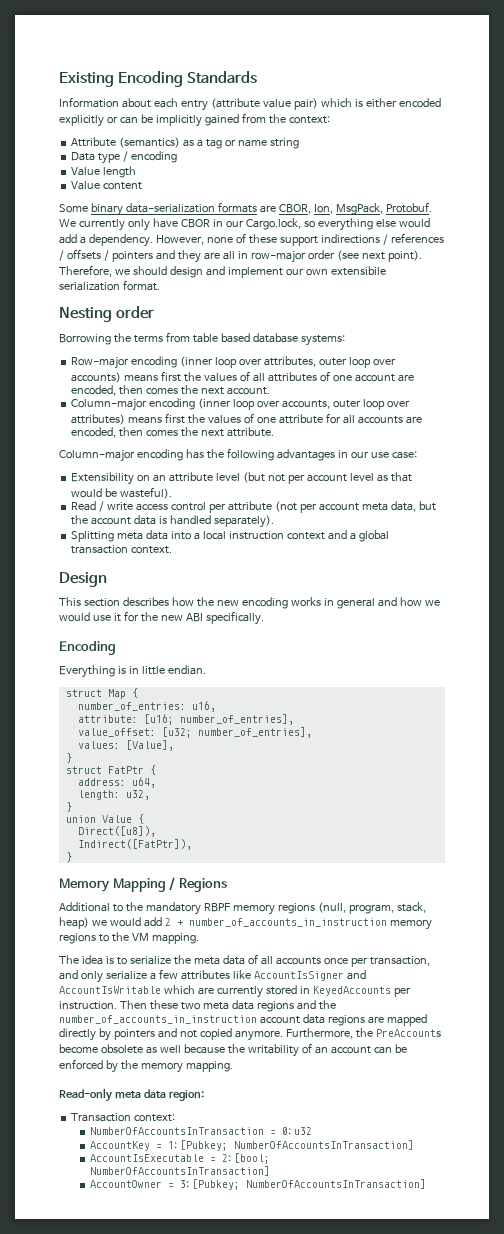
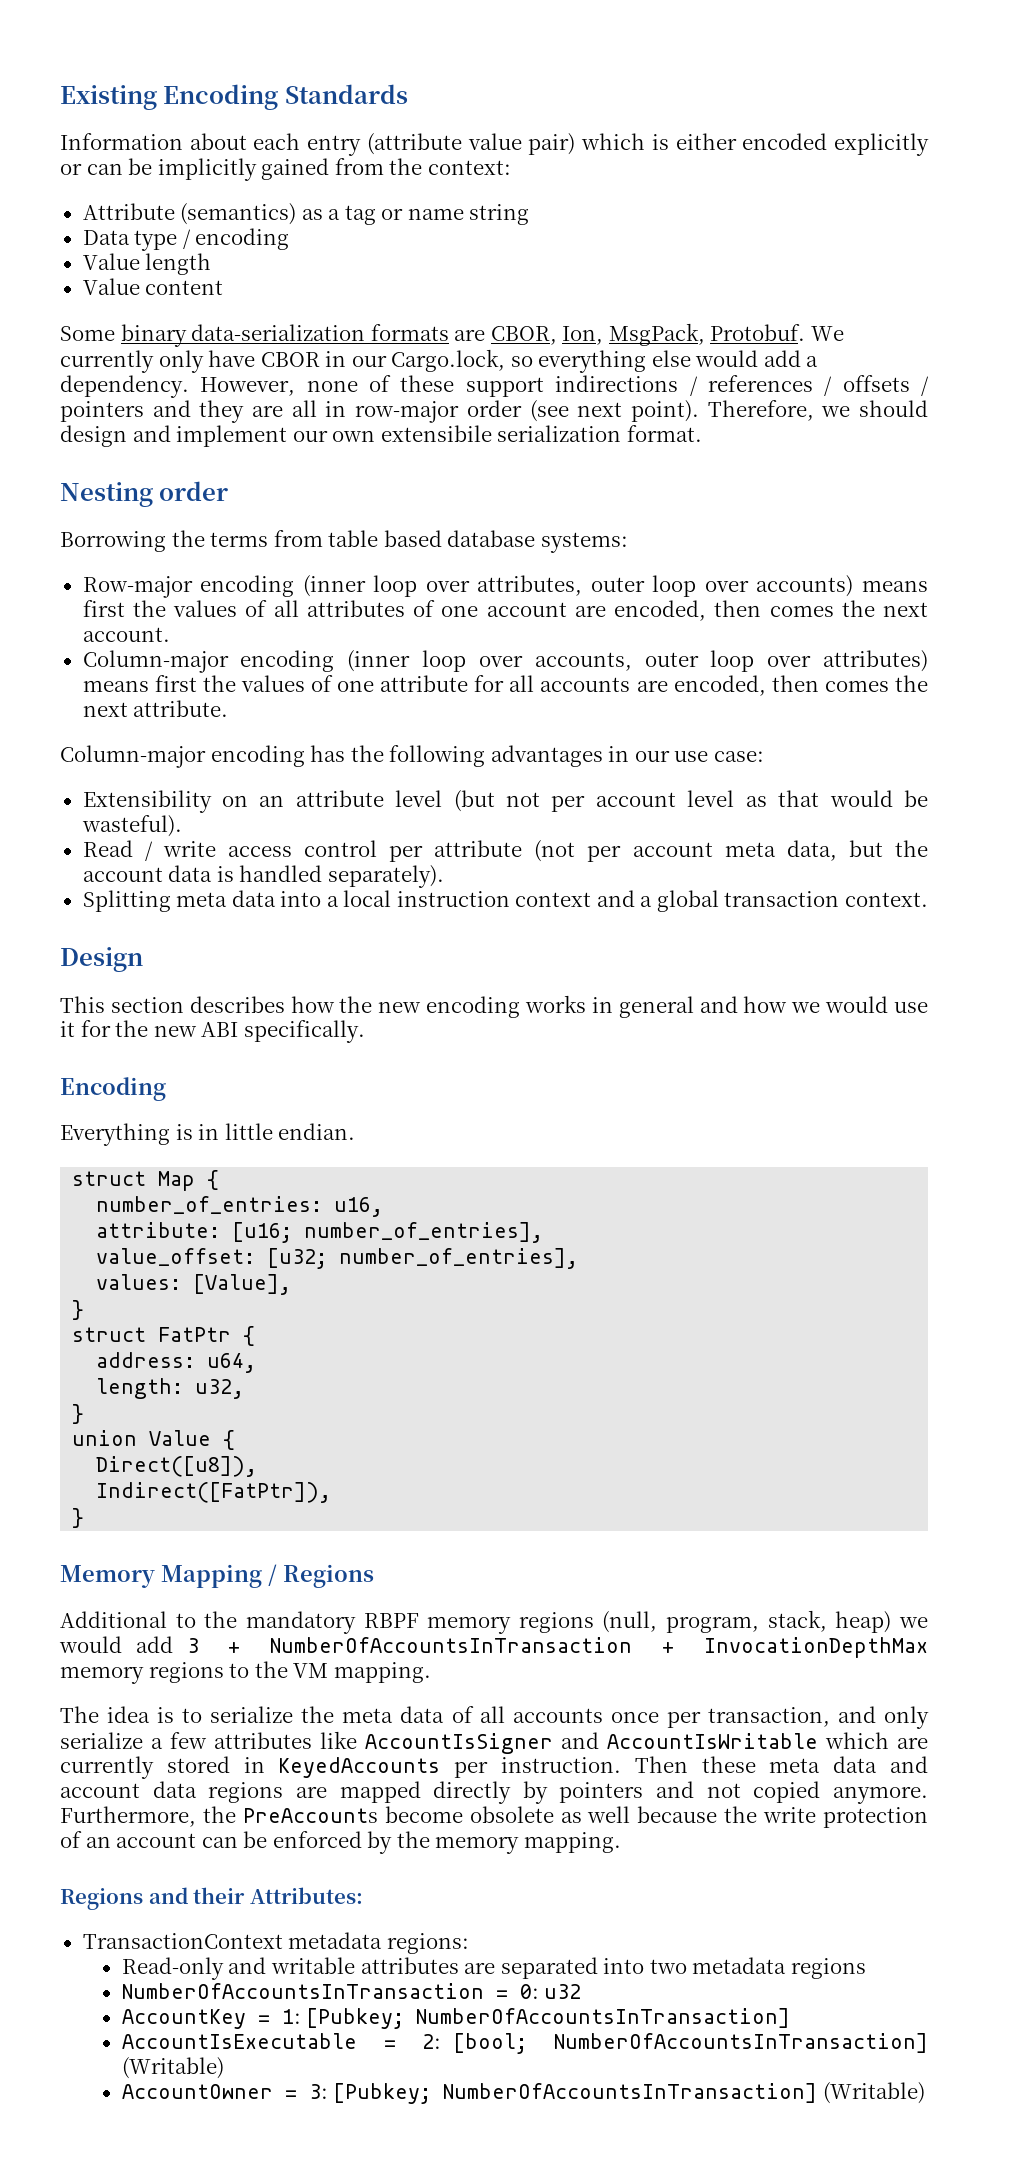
- Additional to the mandatory RBPF memory regions (null, program, stack, heap) we would add 2 + number_of_accounts_in_instruction memory regions to the VM mapping.
+ Additional to the mandatory RBPF memory regions (null, program, stack, heap) we would add 3 + NumberOfAccountsInTransaction + InvocationDepthMax memory regions to the VM mapping.
- Then these two meta data regions and the number_of_accounts_in_instruction account data regions are mapped directly by pointers and not copied anymore.
+ Then these meta data and account data regions are mapped directly by pointers and not copied anymore.
- Furthermore, the PreAccounts become obsolete as well because the writability of an account can be enforced by the memory mapping.
+ Furthermore, the PreAccounts become obsolete as well because the write protection of an account can be enforced by the memory mapping.
- Read-only meta data region:
- Transaction context:
+ Regions and their Attributes:
+ TransactionContext metadata regions:
+ Read-only and writable attributes are separated into two metadata regions
- AccountIsExecutable = 2: [bool; NumberOfAccountsInTransaction]
+ AccountIsExecutable = 2: [bool; NumberOfAccountsInTransaction] (Writable)
- AccountOwner = 3: [Pubkey; NumberOfAccountsInTransaction]
+ AccountOwner = 3: [Pubkey; NumberOfAccountsInTransaction] (Writable)

